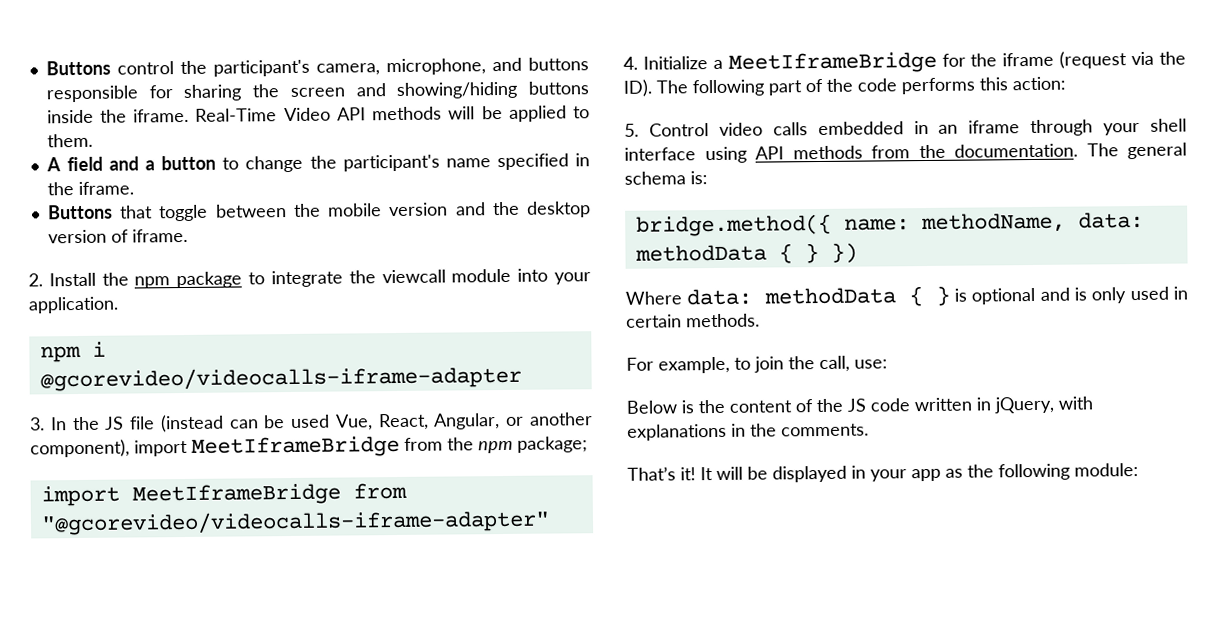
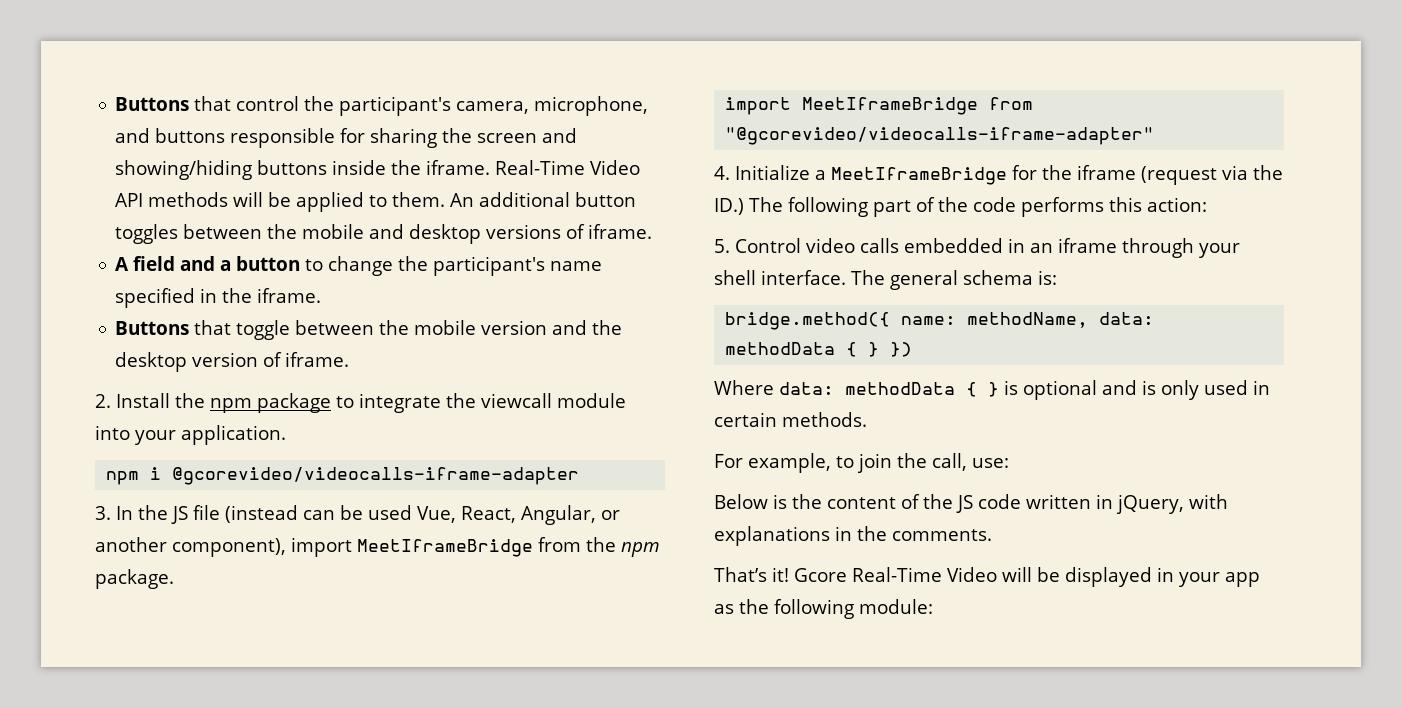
- Buttons control the participant's camera, microphone, and buttons responsible for sharing the screen and showing/hiding buttons inside the iframe.
+ Buttons that control the participant's camera, microphone, and buttons responsible for sharing the screen and showing/hiding buttons inside the iframe.
+ An additional button toggles between the mobile and desktop versions of iframe.
- 3. In the JS file (instead can be used Vue, React, Angular, or another component), import MeetIframeBridge from the npm package;
+ 3. In the JS file (instead can be used Vue, React, Angular, or another component), import MeetIframeBridge from the npm package.
- 4. Initialize a MeetIframeBridge for the iframe (request via the ID). The following part of the code performs this action:
+ 4. Initialize a MeetIframeBridge for the iframe (request via the ID.) The following part of the code performs this action:
- 5. Control video calls embedded in an iframe through your shell interface using API methods from the documentation.
+ 5. Control video calls embedded in an iframe through your shell interface.
- It will be displayed in your app as the following module:
+ Gcore Real-Time Video will be displayed in your app as the following module:

